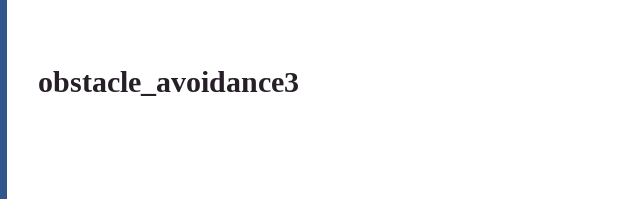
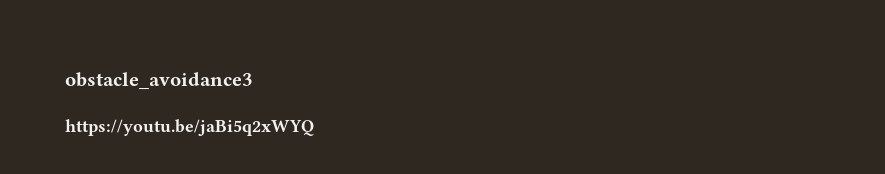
+ https://youtu.be/jaBi5q2xWYQ

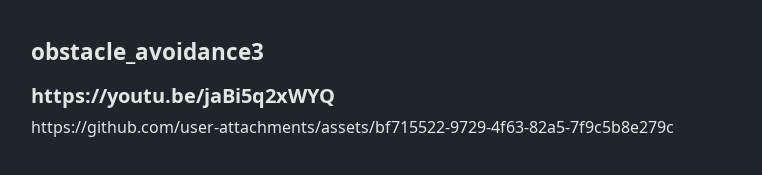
+ https://github.com/user-attachments/assets/bf715522-9729-4f63-82a5-7f9c5b8e279c

